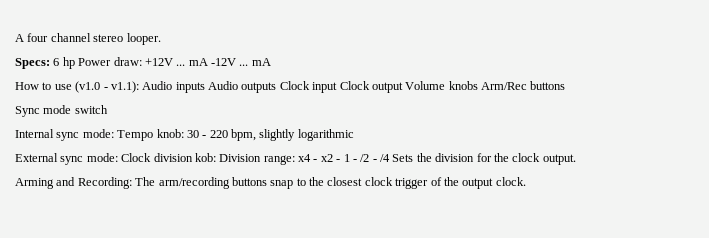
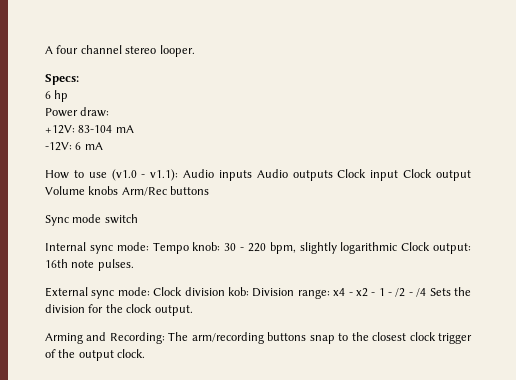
- Specs: 6 hp Power draw: +12V ... mA -12V ... mA
+ Specs:
+ 6 hp
+ Power draw:
+ +12V: 83-104 mA
+ -12V: 6 mA
- Internal sync mode: Tempo knob: 30 - 220 bpm, slightly logarithmic
+ Internal sync mode: Tempo knob: 30 - 220 bpm, slightly logarithmic Clock output: 16th note pulses.

